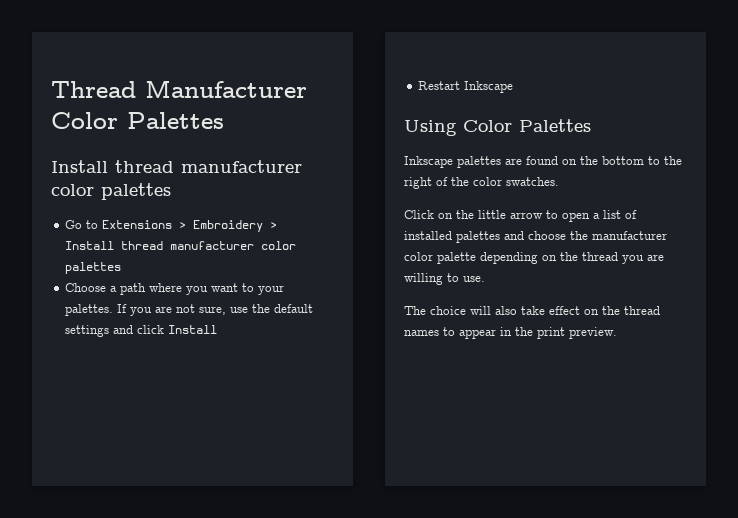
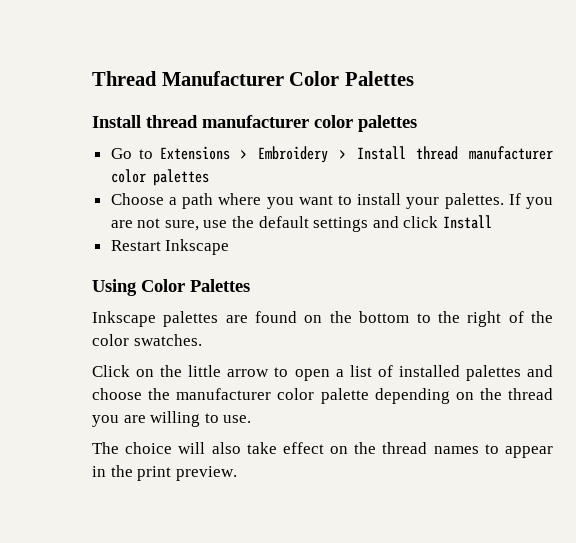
- Choose a path where you want to your palettes.
+ Choose a path where you want to install your palettes.

